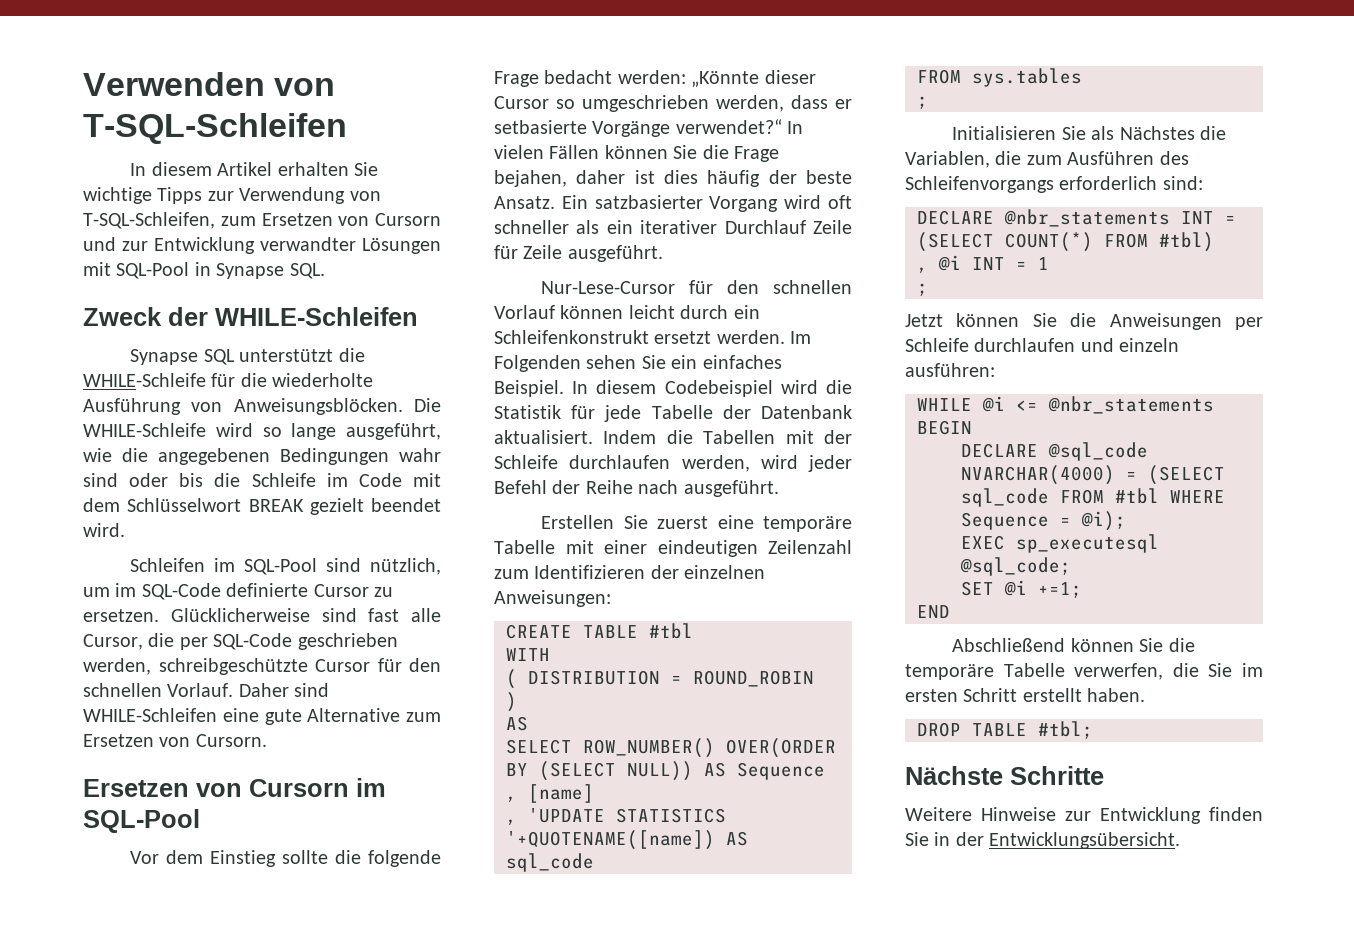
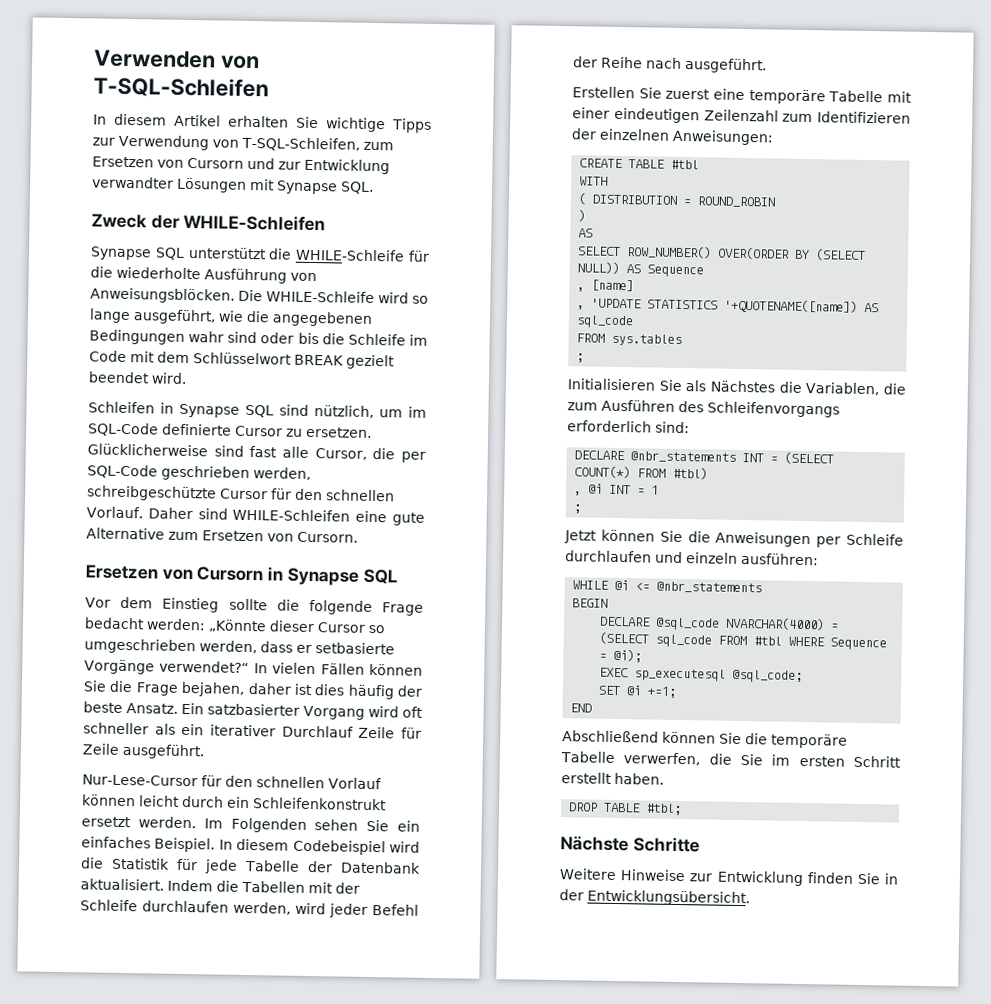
- In diesem Artikel erhalten Sie wichtige Tipps zur Verwendung von T-SQL-Schleifen, zum Ersetzen von Cursorn und zur Entwicklung verwandter Lösungen mit SQL-Pool in Synapse SQL.
+ In diesem Artikel erhalten Sie wichtige Tipps zur Verwendung von T-SQL-Schleifen, zum Ersetzen von Cursorn und zur Entwicklung verwandter Lösungen mit Synapse SQL.
- Schleifen im SQL-Pool sind nützlich, um im SQL-Code definierte Cursor zu ersetzen.
+ Schleifen in Synapse SQL sind nützlich, um im SQL-Code definierte Cursor zu ersetzen.
- Ersetzen von Cursorn im SQL-Pool
+ Ersetzen von Cursorn in Synapse SQL

